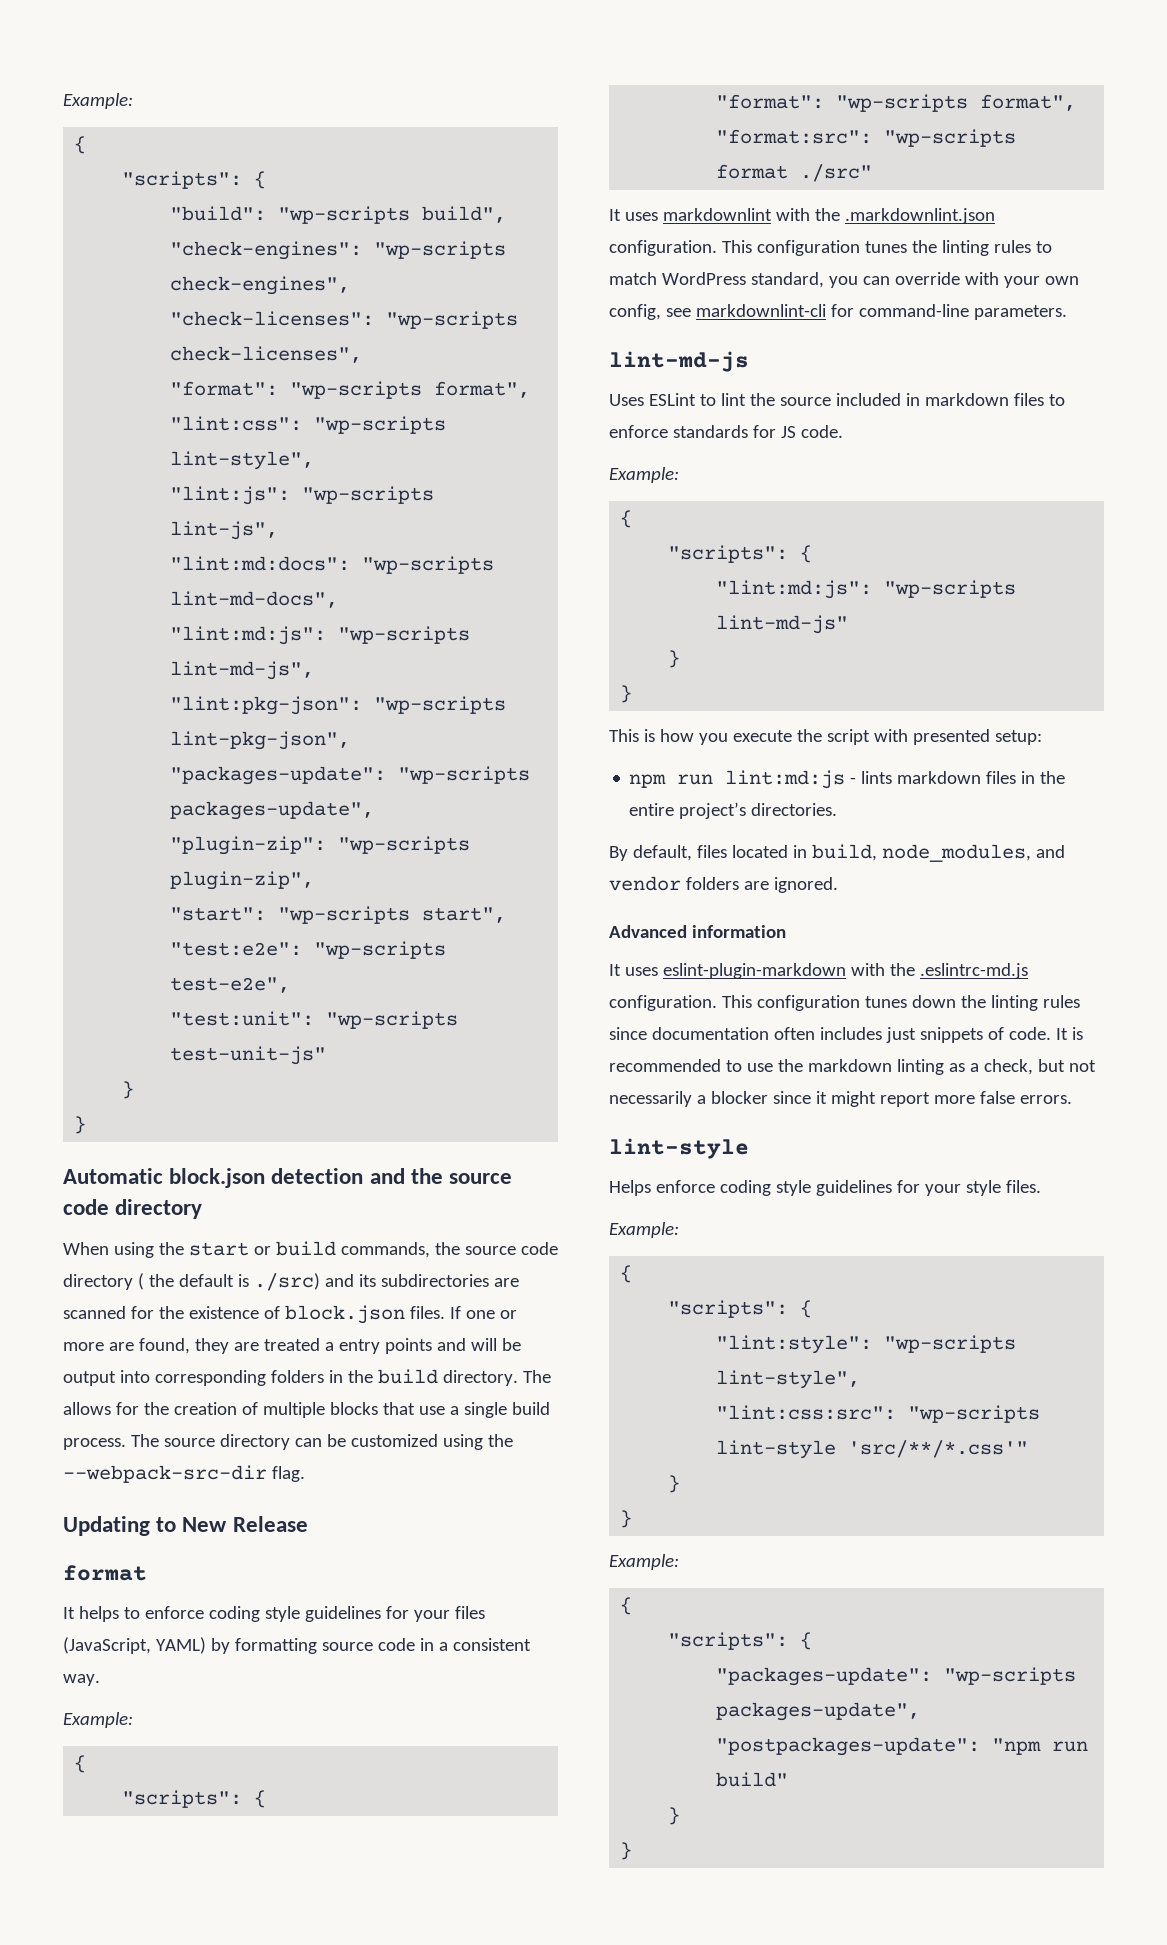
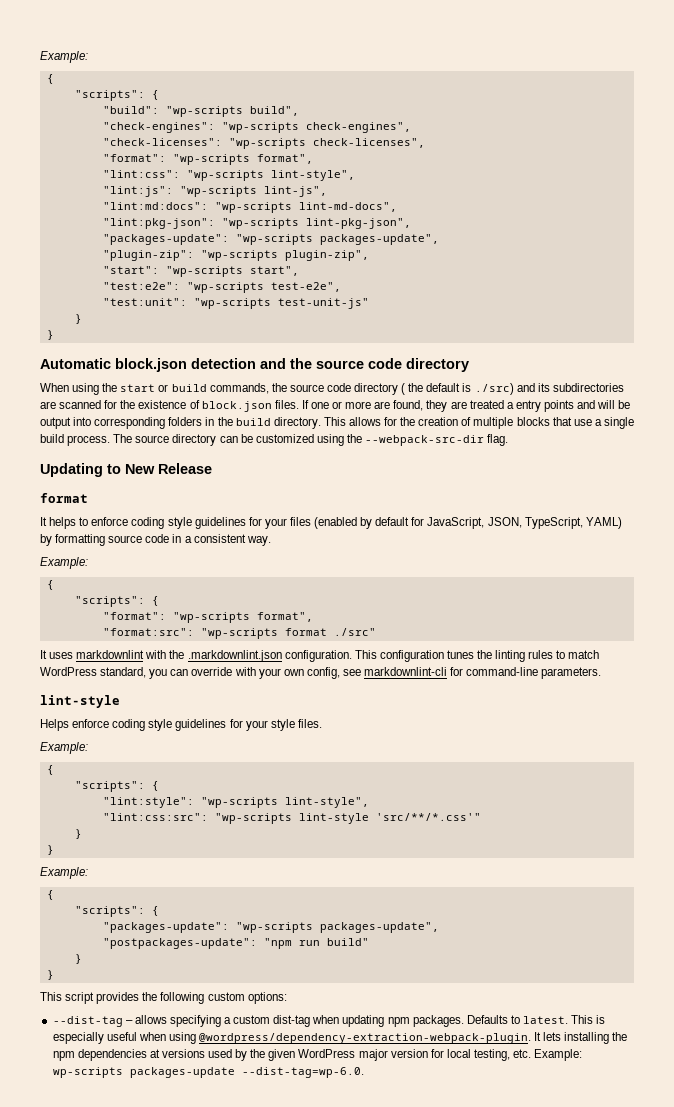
- "lint:md:js": "wp-scripts lint-md-js",
- The allows for the creation of multiple blocks that use a single build process.
+ This allows for the creation of multiple blocks that use a single build process.
- It helps to enforce coding style guidelines for your files (JavaScript, YAML) by formatting source code in a consistent way.
+ It helps to enforce coding style guidelines for your files (enabled by default for JavaScript, JSON, TypeScript, YAML) by formatting source code in a consistent way.
- lint-md-js
- Uses ESLint to lint the source included in markdown files to enforce standards for JS code.
- Example:
- {
- "scripts": {
- "lint:md:js": "wp-scripts lint-md-js"
- }
- }
- This is how you execute the script with presented setup:
- npm run lint:md:js - lints markdown files in the entire project’s directories.
- By default, files located in build, node_modules, and vendor folders are ignored.
- Advanced information
- It uses eslint-plugin-markdown with the .eslintrc-md.js configuration. This configuration tunes down the linting rules since documentation often includes just snippets of code. It is recommended to use the markdown linting as a check, but not necessarily a blocker since it might report more false errors.
+ This script provides the following custom options:
+ --dist-tag – allows specifying a custom dist-tag when updating npm packages. Defaults to latest. This is especially useful when using @wordpress/dependency-extraction-webpack-plugin. It lets installing the npm dependencies at versions used by the given WordPress major version for local testing, etc. Example: wp-scripts packages-update --dist-tag=wp-6.0.

